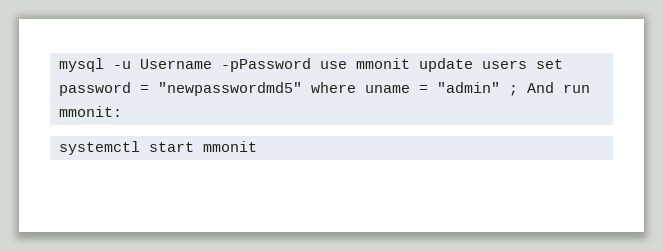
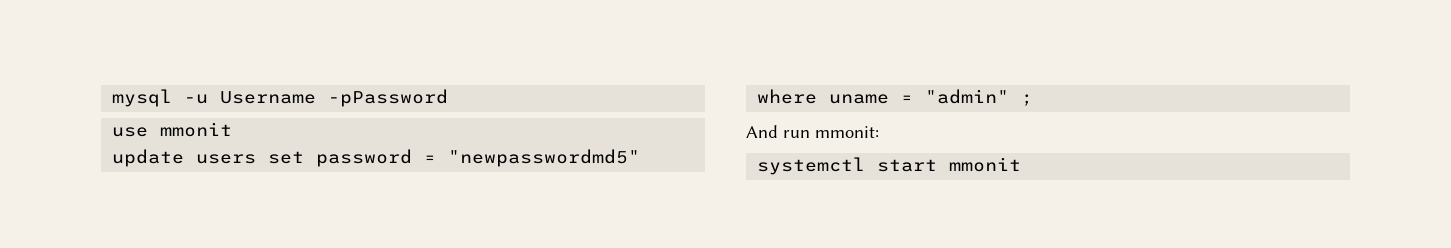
- mysql -u Username -pPassword use mmonit update users set password = "newpasswordmd5" where uname = "admin" ; And run mmonit:
+ mysql -u Username -pPassword
+ use mmonit
+ update users set password = "newpasswordmd5" where uname = "admin" ;
+ And run mmonit:

